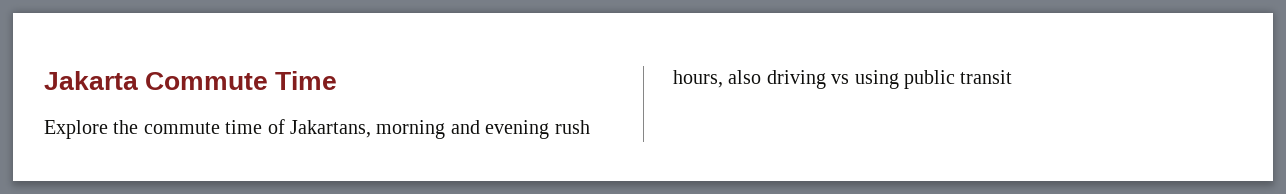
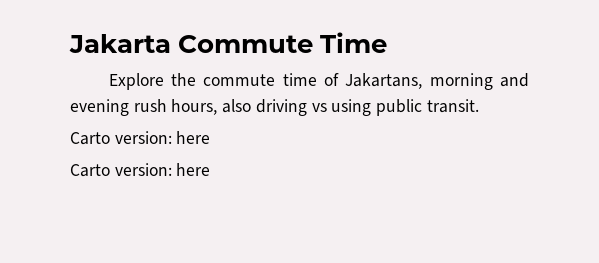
- Explore the commute time of Jakartans, morning and evening rush hours, also driving vs using public transit
+ Explore the commute time of Jakartans, morning and evening rush hours, also driving vs using public transit.
+ Carto version: here
+ Carto version: here

